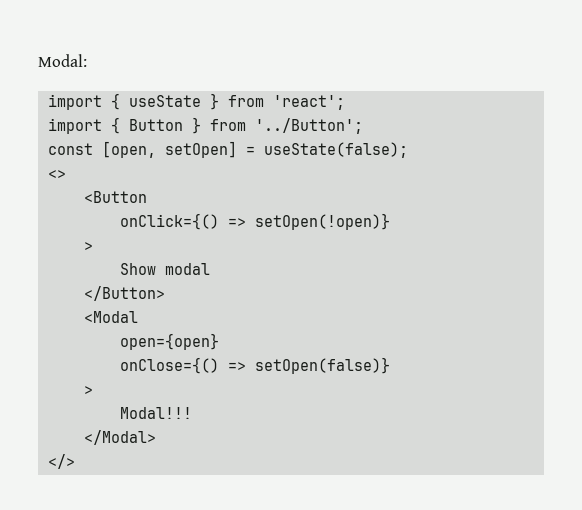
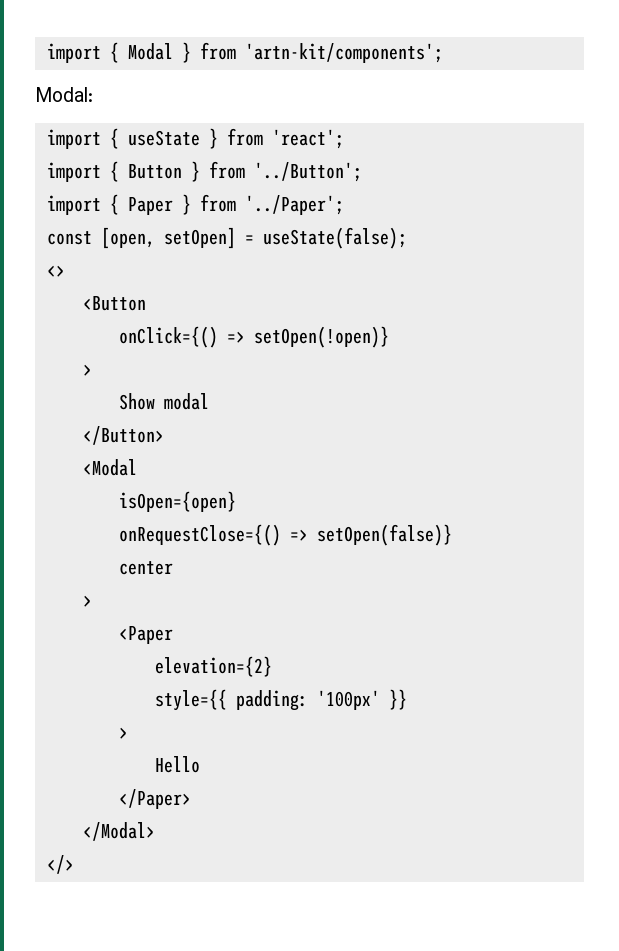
+ import { Modal } from 'artn-kit/components';
+ import { Paper } from '../Paper';
- open={open}
- onClose={() => setOpen(false)}
+ isOpen={open}
+ onRequestClose={() => setOpen(false)}
+ center
  >
- Modal!!!
+ <Paper
+ elevation={2}
+ style={{ padding: '100px' }}
+ >
+ Hello
+ </Paper>

